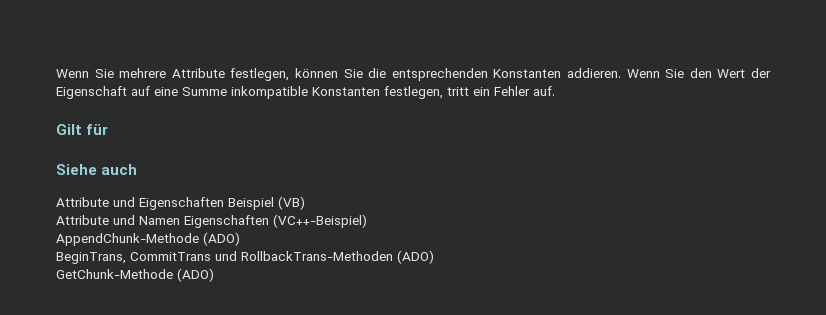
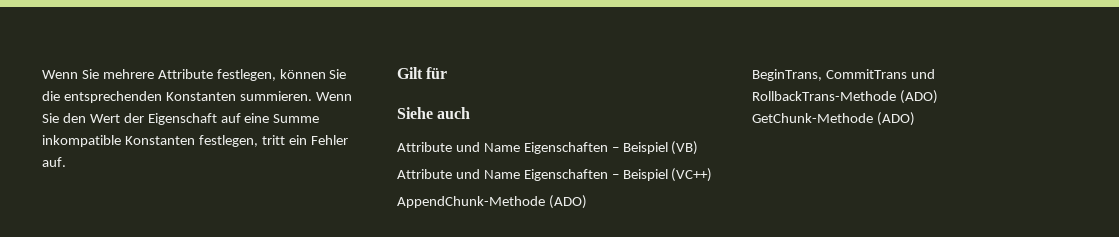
- Wenn Sie mehrere Attribute festlegen, können Sie die entsprechenden Konstanten addieren.
+ Wenn Sie mehrere Attribute festlegen, können Sie die entsprechenden Konstanten summieren.
- Attribute und Eigenschaften Beispiel (VB)
+ Attribute und Name Eigenschaften – Beispiel (VB)
- Attribute und Namen Eigenschaften (VC++-Beispiel)
+ Attribute und Name Eigenschaften – Beispiel (VC++)
- BeginTrans, CommitTrans und RollbackTrans-Methoden (ADO)
+ BeginTrans, CommitTrans und RollbackTrans-Methode (ADO)

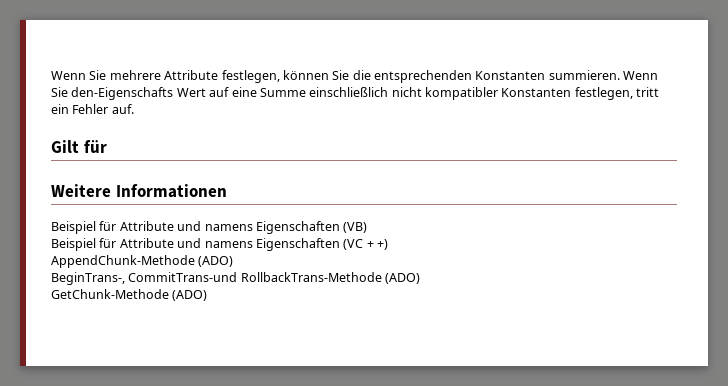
- Wenn Sie den Wert der Eigenschaft auf eine Summe inkompatible Konstanten festlegen, tritt ein Fehler auf.
+ Wenn Sie den-Eigenschafts Wert auf eine Summe einschließlich nicht kompatibler Konstanten festlegen, tritt ein Fehler auf.
- Siehe auch
- Attribute und Name Eigenschaften – Beispiel (VB)
- Attribute und Name Eigenschaften – Beispiel (VC++)
+ Weitere Informationen
+ Beispiel für Attribute und namens Eigenschaften (VB)
+ Beispiel für Attribute und namens Eigenschaften (VC + +)
- BeginTrans, CommitTrans und RollbackTrans-Methode (ADO)
+ BeginTrans-, CommitTrans-und RollbackTrans-Methode (ADO)

